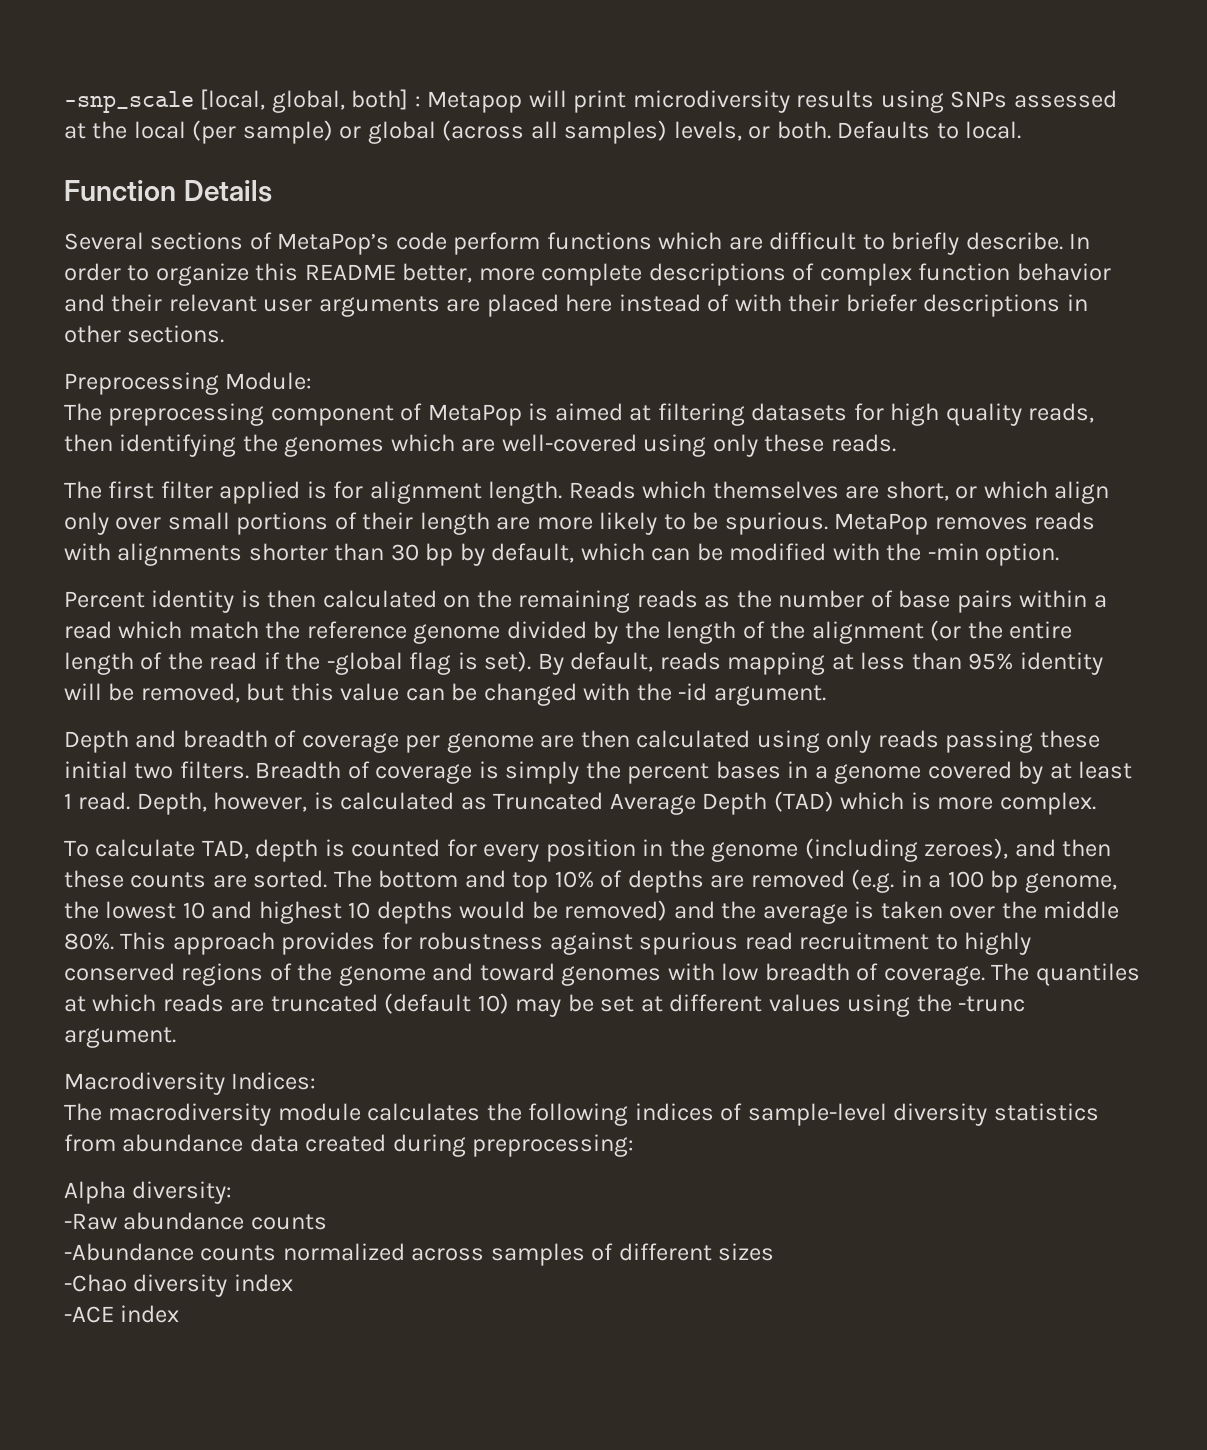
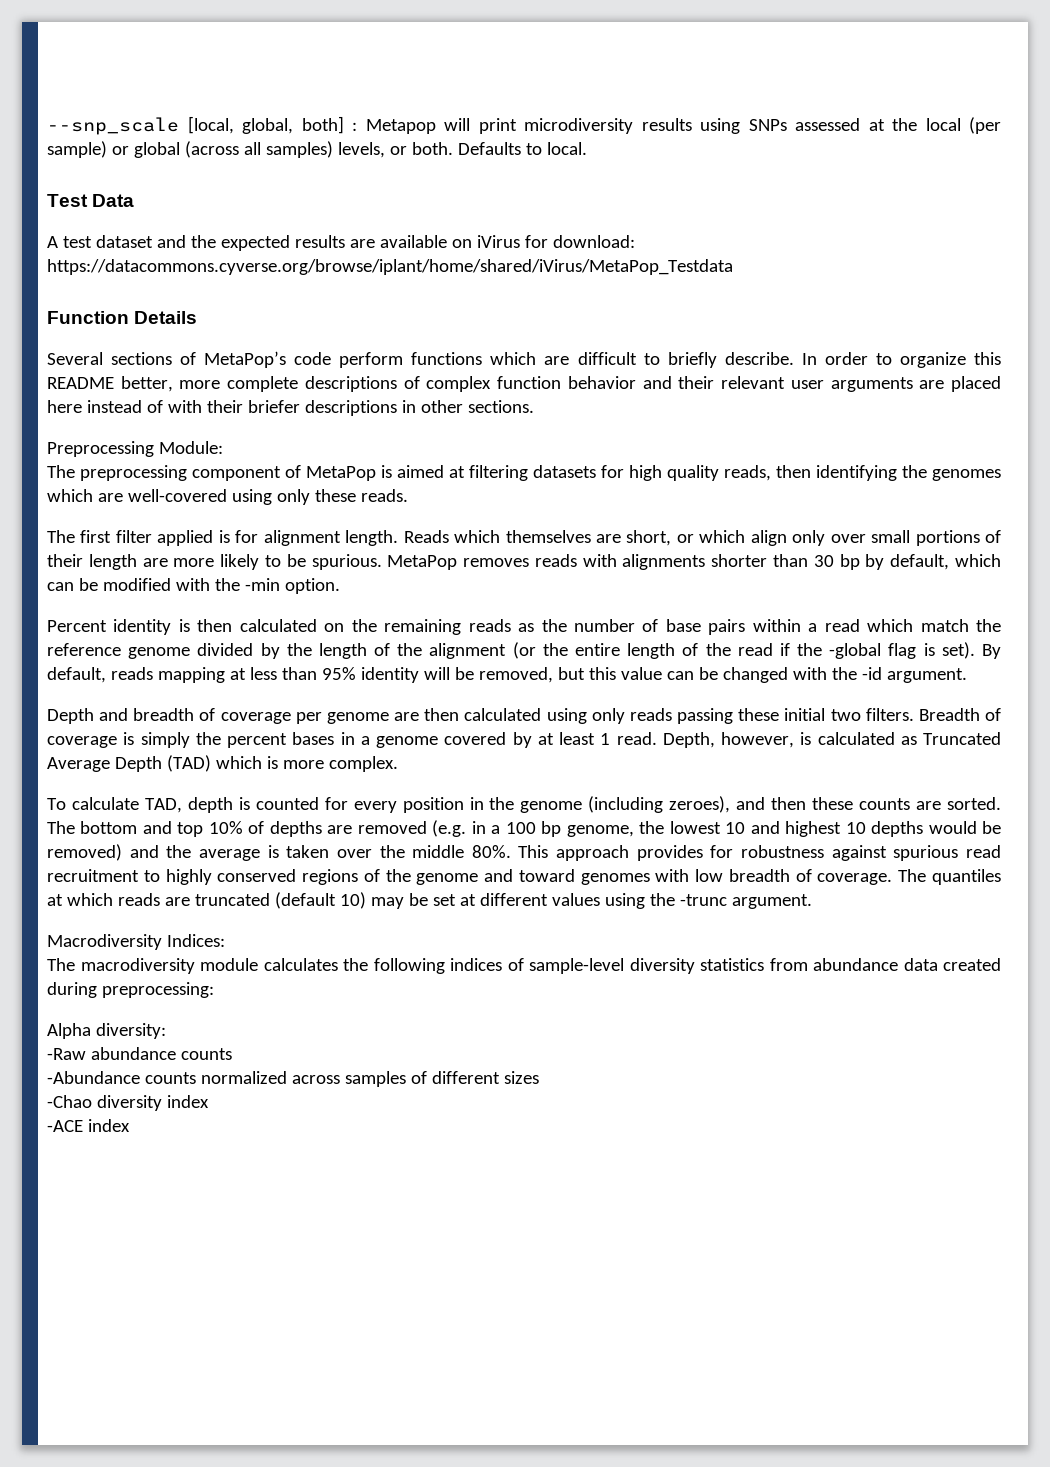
- -snp_scale [local, global, both] : Metapop will print microdiversity results using SNPs assessed at the local (per sample) or global (across all samples) levels, or both.
+ --snp_scale [local, global, both] : Metapop will print microdiversity results using SNPs assessed at the local (per sample) or global (across all samples) levels, or both.
+ Test Data
+ A test dataset and the expected results are available on iVirus for download: https://datacommons.cyverse.org/browse/iplant/home/shared/iVirus/MetaPop_Testdata

